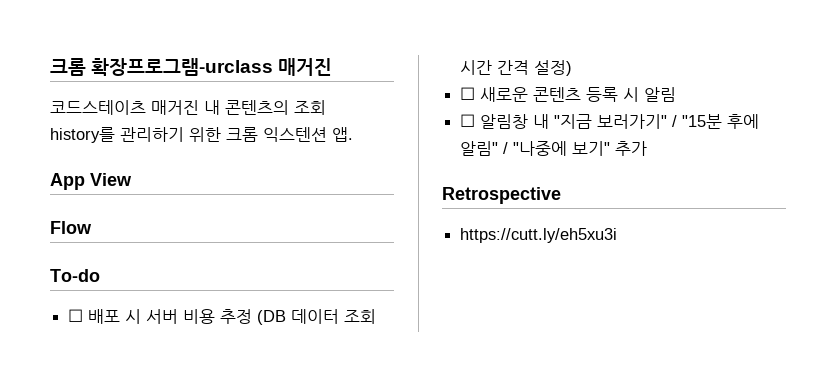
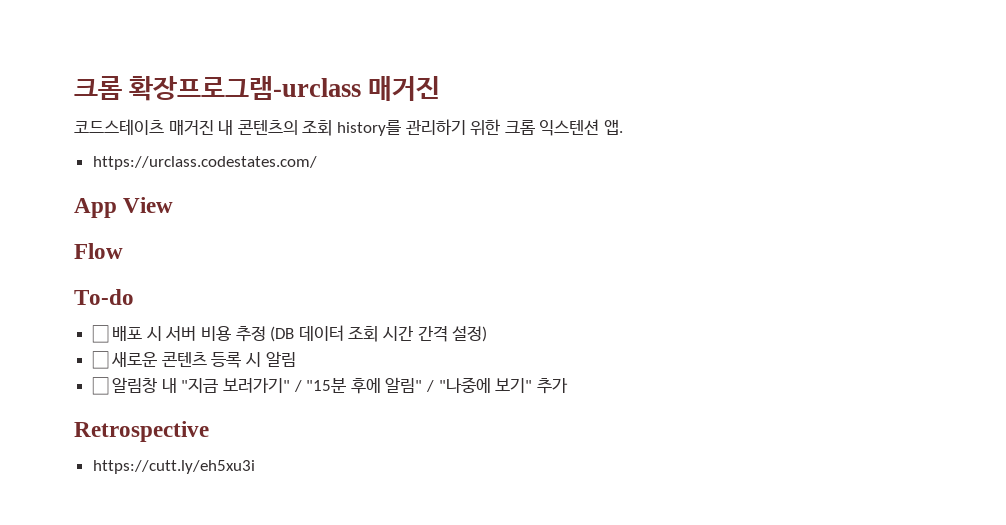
+ https://urclass.codestates.com/

